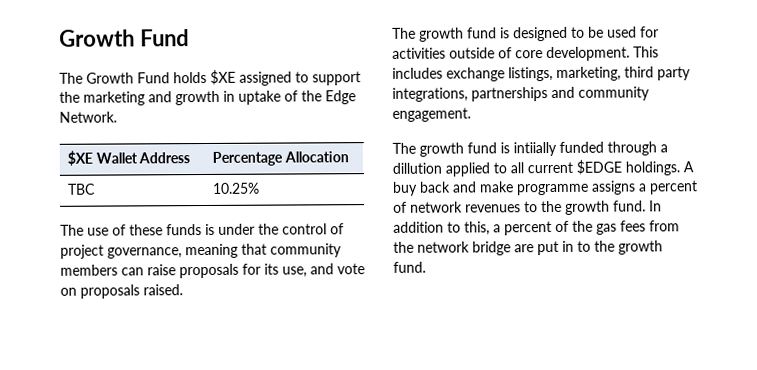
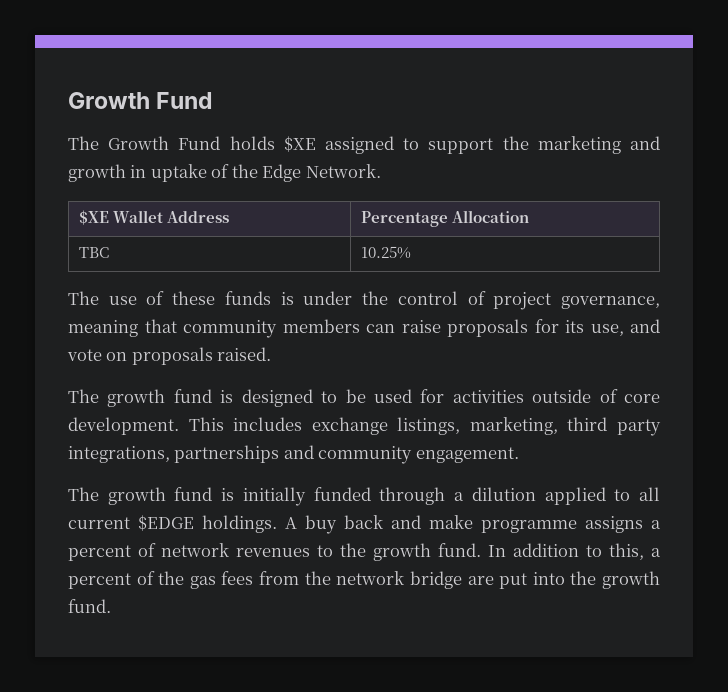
- The growth fund is intiially funded through a dillution applied to all current $EDGE holdings.
+ The growth fund is initially funded through a dilution applied to all current $EDGE holdings.
- In addition to this, a percent of the gas fees from the network bridge are put in to the growth fund.
+ In addition to this, a percent of the gas fees from the network bridge are put into the growth fund.

